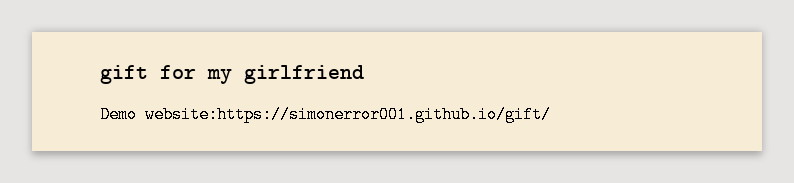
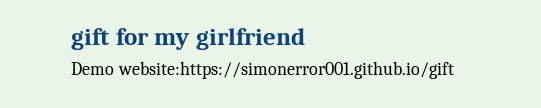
- Demo website:https://simonerror001.github.io/gift/
+ Demo website:https://simonerror001.github.io/gift

